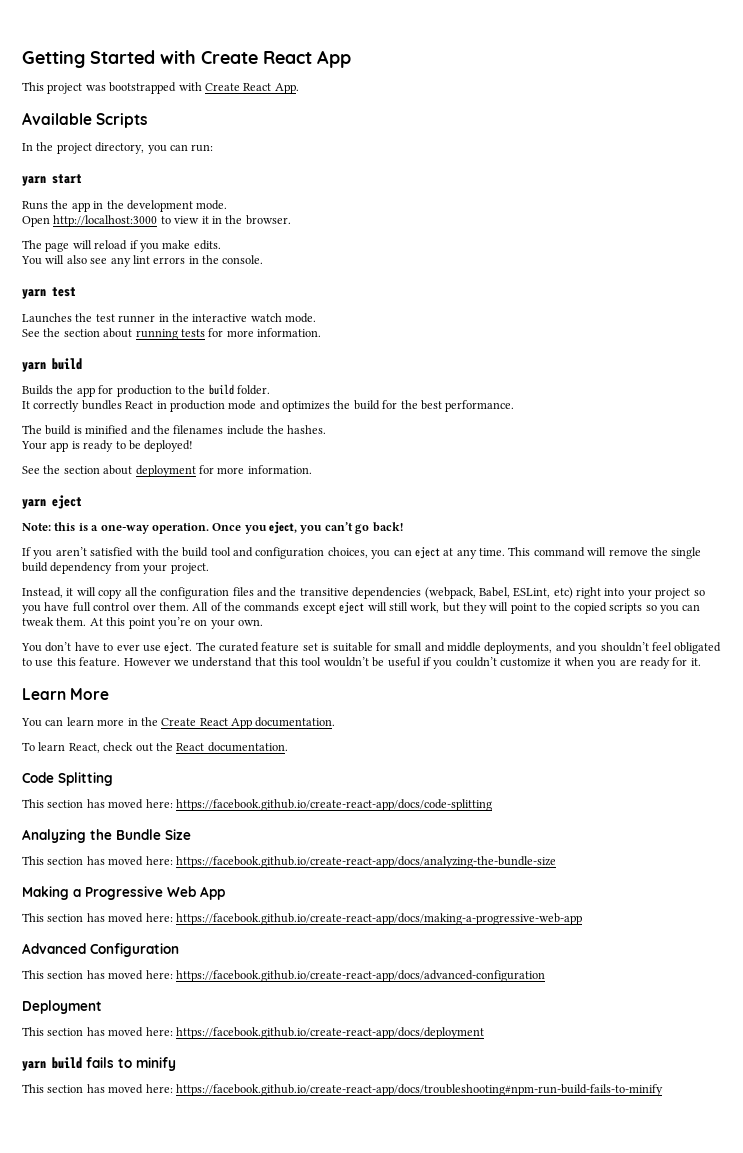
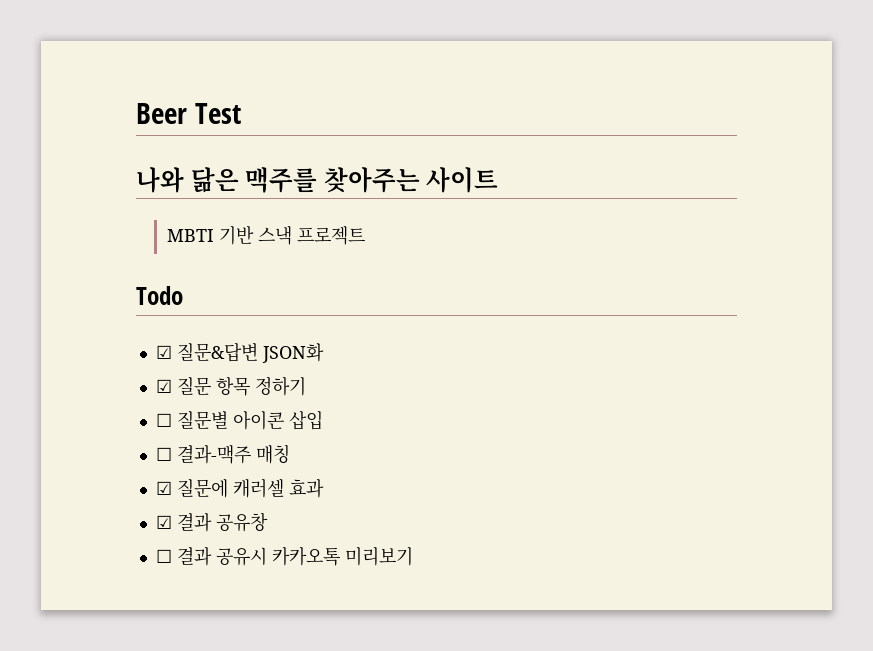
- Getting Started with Create React App
- This project was bootstrapped with Create React App.
- Available Scripts
- In the project directory, you can run:
- yarn start
- Runs the app in the development mode.
- Open http://localhost:3000 to view it in the browser.
- The page will reload if you make edits.
- You will also see any lint errors in the console.
- yarn test
- Launches the test runner in the interactive watch mode.
- See the section about running tests for more information.
- yarn build
- Builds the app for production to the build folder.
- It correctly bundles React in production mode and optimizes the build for the best performance.
- The build is minified and the filenames include the hashes.
- Your app is ready to be deployed!
- See the section about deployment for more information.
- yarn eject
- Note: this is a one-way operation. Once you eject, you can’t go back!
- If you aren’t satisfied with the build tool and configuration choices, you can eject at any time. This command will remove the single build dependency from your project.
- Instead, it will copy all the configuration files and the transitive dependencies (webpack, Babel, ESLint, etc) right into your project so you have full control over them. All of the commands except eject will still work, but they will point to the copied scripts so you can tweak them. At this point you’re on your own.
- You don’t have to ever use eject. The curated feature set is suitable for small and middle deployments, and you shouldn’t feel obligated to use this feature. However we understand that this tool wouldn’t be useful if you couldn’t customize it when you are ready for it.
- Learn More
- You can learn more in the Create React App documentation.
- To learn React, check out the React documentation.
- Code Splitting
- This section has moved here: https://facebook.github.io/create-react-app/docs/code-splitting
- Analyzing the Bundle Size
- This section has moved here: https://facebook.github.io/create-react-app/docs/analyzing-the-bundle-size
- Making a Progressive Web App
- This section has moved here: https://facebook.github.io/create-react-app/docs/making-a-progressive-web-app
- Advanced Configuration
- This section has moved here: https://facebook.github.io/create-react-app/docs/advanced-configuration
- Deployment
- This section has moved here: https://facebook.github.io/create-react-app/docs/deployment
- yarn build fails to minify
- This section has moved here: https://facebook.github.io/create-react-app/docs/troubleshooting#npm-run-build-fails-to-minify
+ Beer Test
+ 나와 닮은 맥주를 찾아주는 사이트
+ MBTI 기반 스낵 프로젝트
+ Todo
+ ☑ 질문&답변 JSON화
+ ☑ 질문 항목 정하기
+ ☐ 질문별 아이콘 삽입
+ ☐ 결과-맥주 매칭
+ ☑ 질문에 캐러셀 효과
+ ☑ 결과 공유창
+ ☐ 결과 공유시 카카오톡 미리보기

